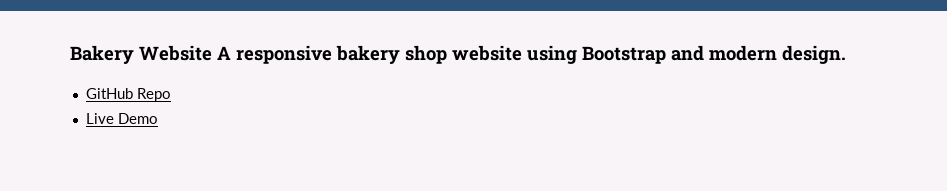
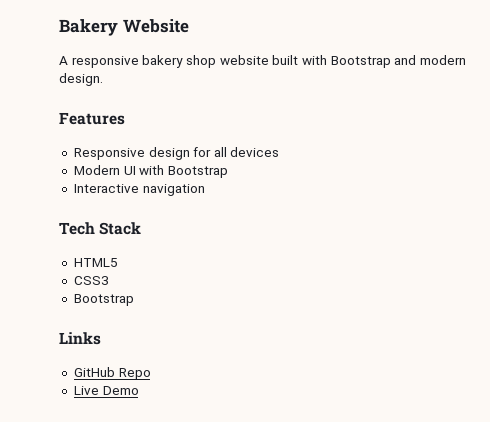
- Bakery Website A responsive bakery shop website using Bootstrap and modern design.
+ Bakery Website
+ A responsive bakery shop website built with Bootstrap and modern design.
+ Features
+ Responsive design for all devices
+ Modern UI with Bootstrap
+ Interactive navigation
+ Tech Stack
+ HTML5
+ CSS3
+ Bootstrap
+ Links

